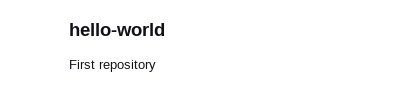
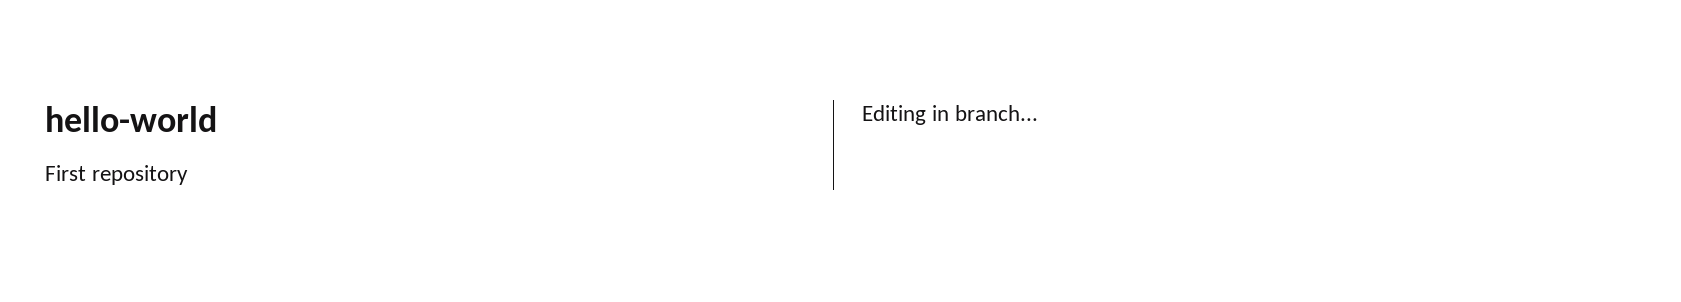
+ Editing in branch...

